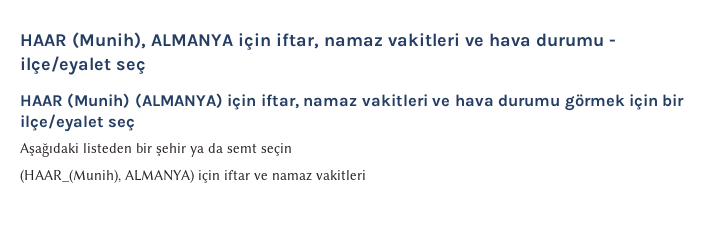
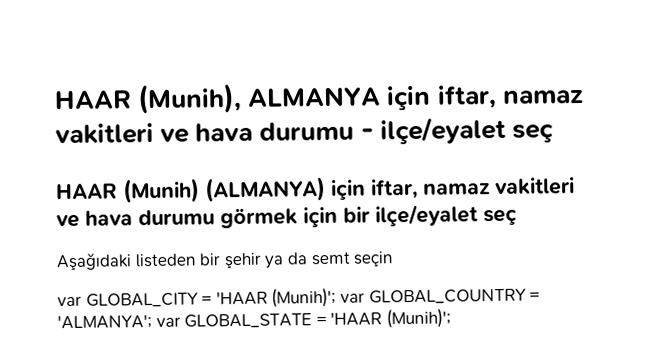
- (HAAR_(Munih), ALMANYA) için iftar ve namaz vakitleri
+ var GLOBAL_CITY = 'HAAR (Munih)'; var GLOBAL_COUNTRY = 'ALMANYA'; var GLOBAL_STATE = 'HAAR (Munih)';

